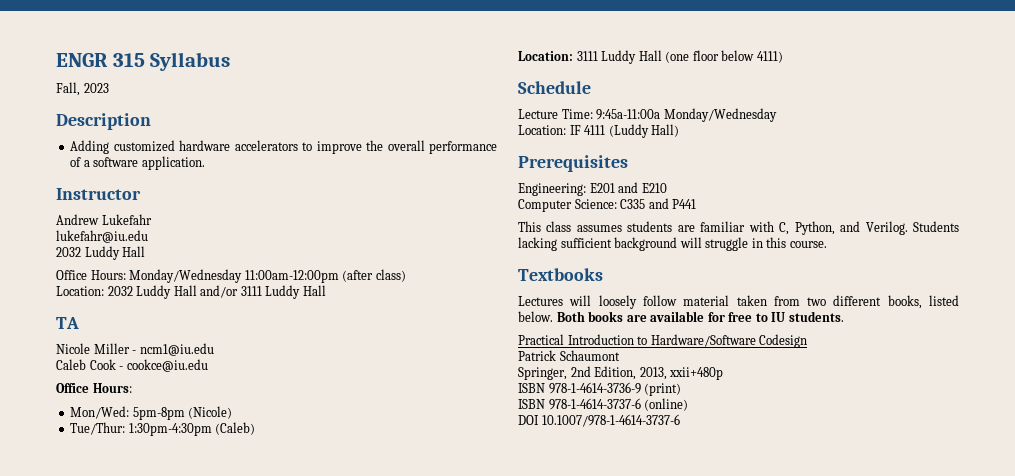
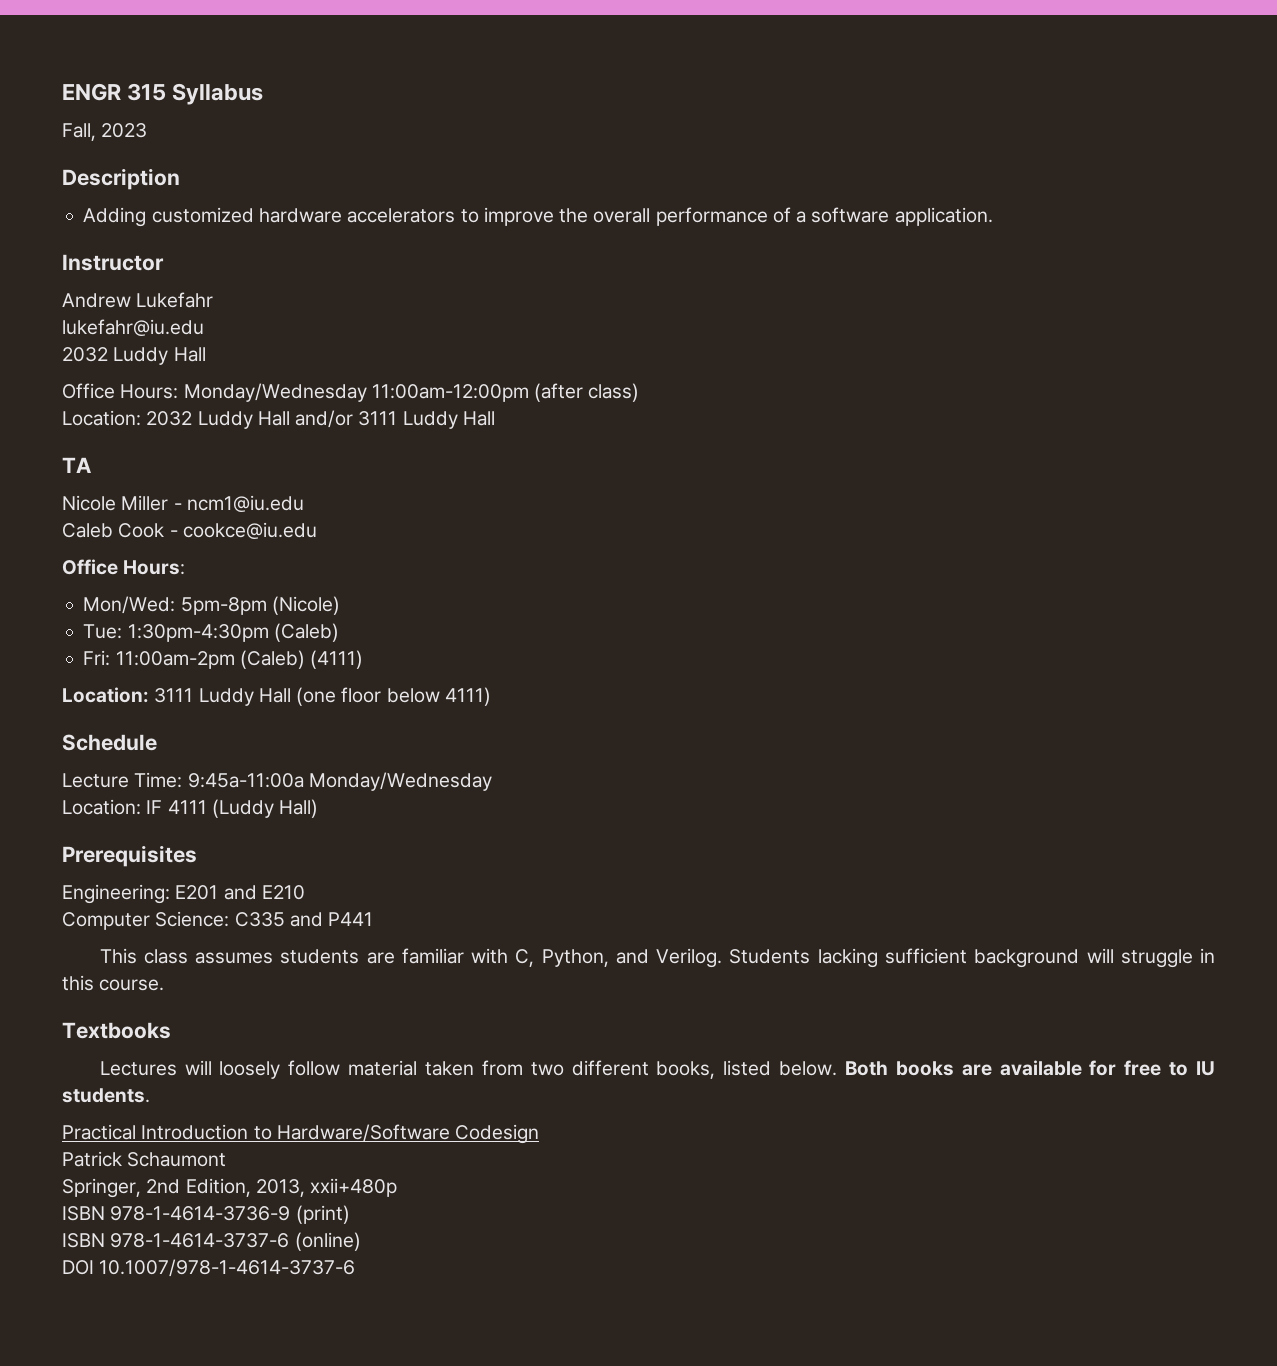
- Tue/Thur: 1:30pm-4:30pm (Caleb)
+ Tue: 1:30pm-4:30pm (Caleb)
+ Fri: 11:00am-2pm (Caleb) (4111)

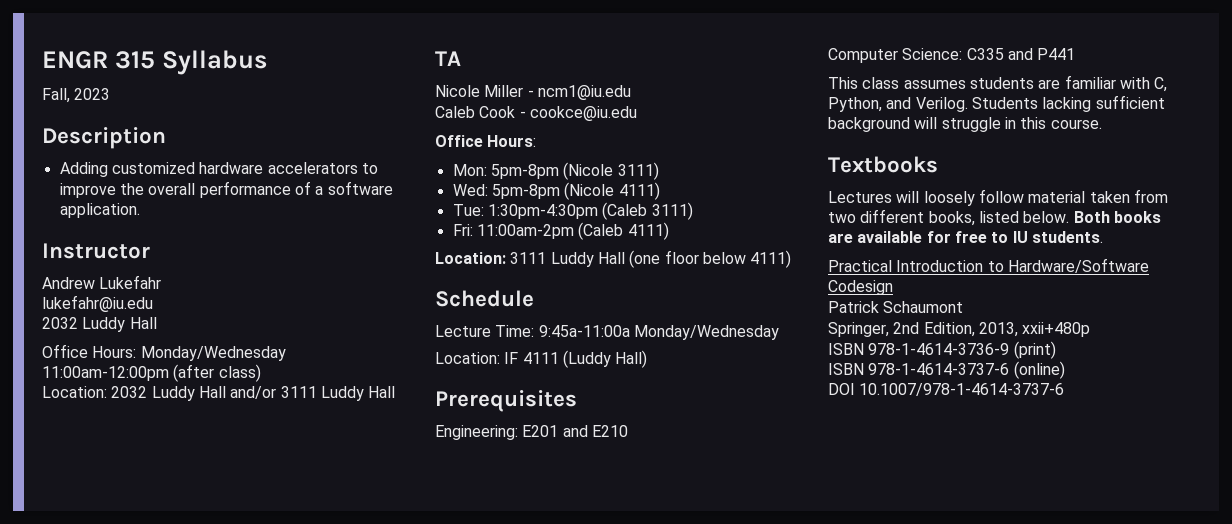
- Mon/Wed: 5pm-8pm (Nicole)
+ Mon: 5pm-8pm (Nicole 3111)
+ Wed: 5pm-8pm (Nicole 4111)
- Tue: 1:30pm-4:30pm (Caleb)
+ Tue: 1:30pm-4:30pm (Caleb 3111)
- Fri: 11:00am-2pm (Caleb) (4111)
+ Fri: 11:00am-2pm (Caleb 4111)

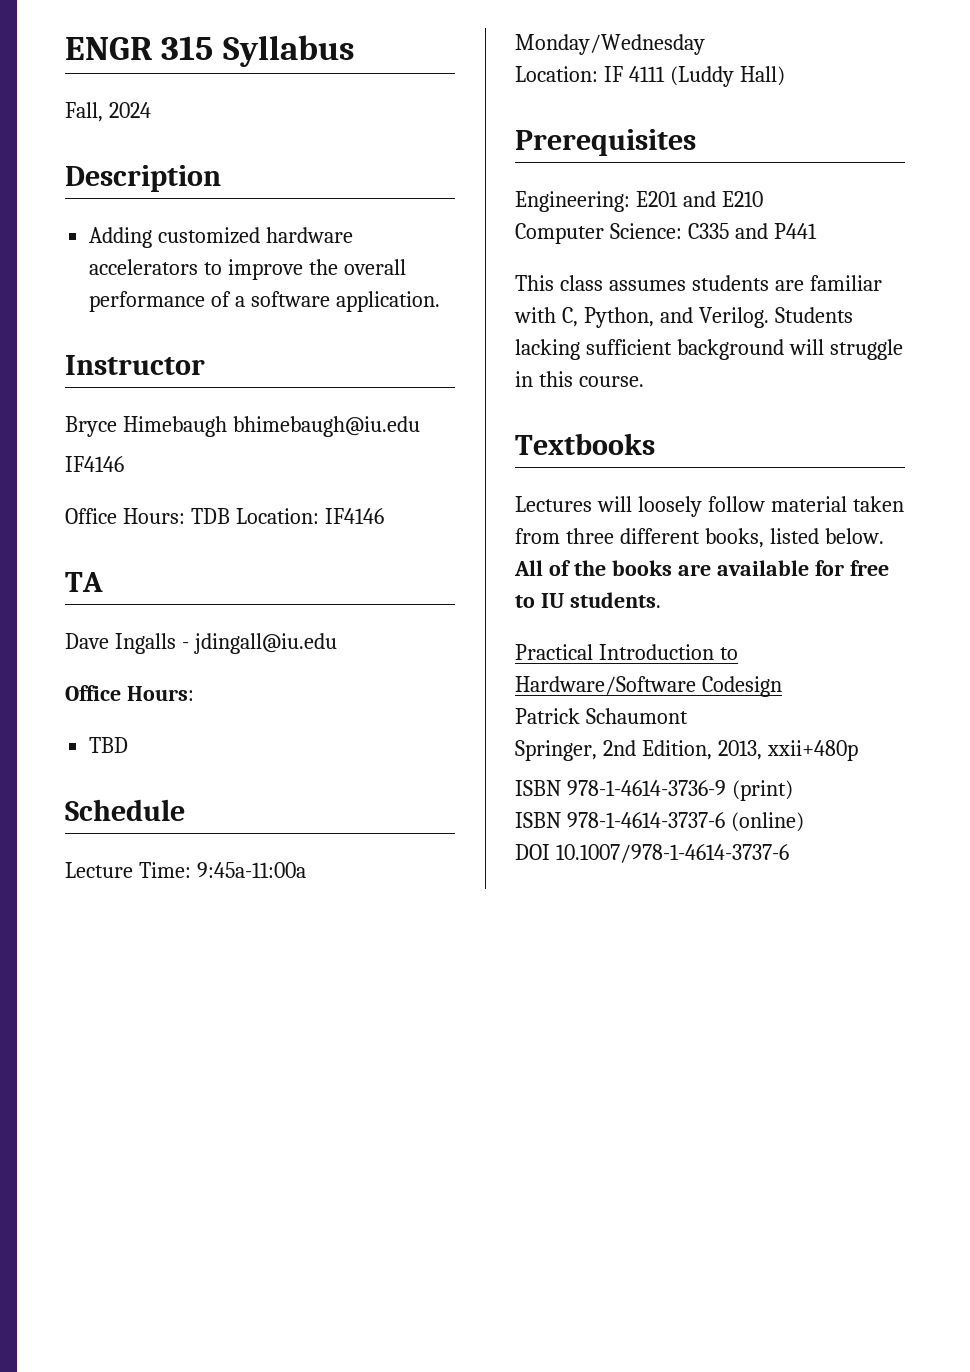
- Fall, 2023
+ Fall, 2024
- Andrew Lukefahr
- lukefahr@iu.edu
- 2032 Luddy Hall
- Office Hours: Monday/Wednesday 11:00am-12:00pm (after class)
- Location: 2032 Luddy Hall and/or 3111 Luddy Hall
+ Bryce Himebaugh bhimebaugh@iu.edu
+ IF4146
+ Office Hours: TDB Location: IF4146
  TA
- Nicole Miller - ncm1@iu.edu
- Caleb Cook - cookce@iu.edu
+ Dave Ingalls - jdingall@iu.edu
  Office Hours:
- Mon: 5pm-8pm (Nicole 3111)
- Wed: 5pm-8pm (Nicole 4111)
- Tue: 1:30pm-4:30pm (Caleb 3111)
- Fri: 11:00am-2pm (Caleb 4111)
- Location: 3111 Luddy Hall (one floor below 4111)
+ TBD
- Lectures will loosely follow material taken from two different books, listed below.
+ Lectures will loosely follow material taken from three different books, listed below.
- Both books are available for free to IU students.
+ All of the books are available for free to IU students.

